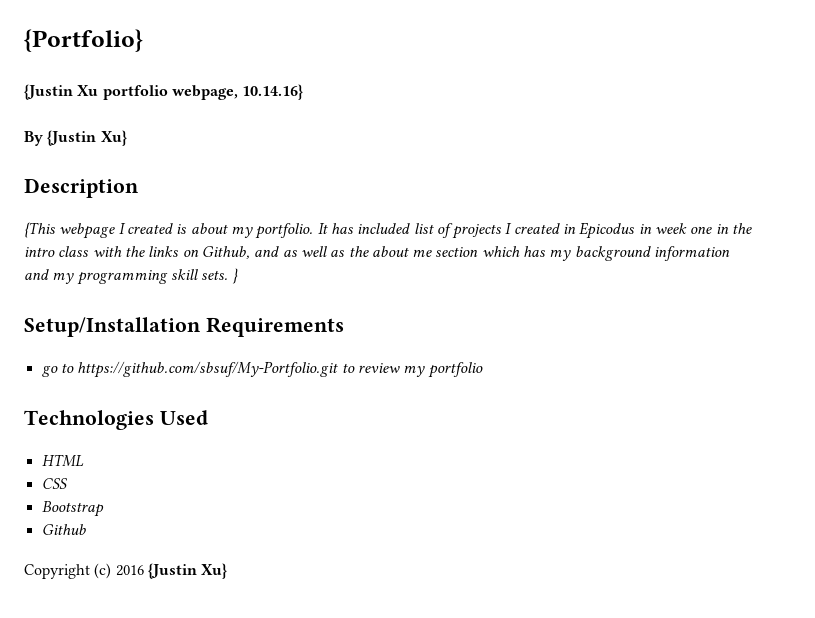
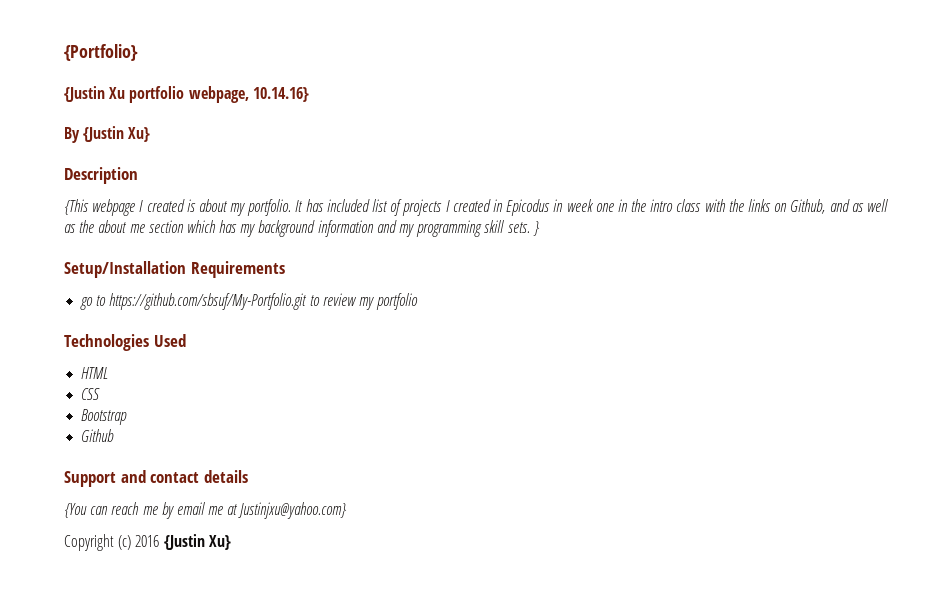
+ Support and contact details
+ {You can reach me by email me at Justinjxu@yahoo.com}

